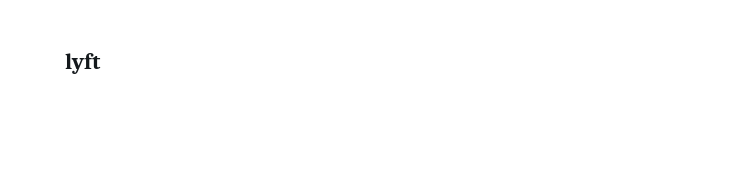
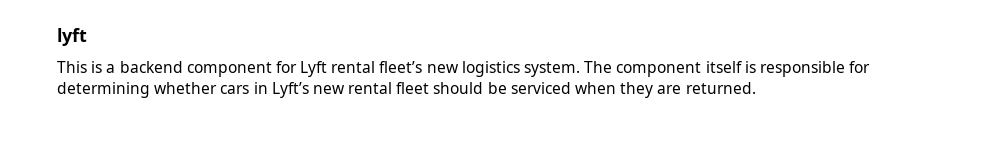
+ This is a backend component for Lyft rental fleet’s new logistics system. The component itself is responsible for determining whether cars in Lyft’s new rental fleet should be serviced when they are returned.

